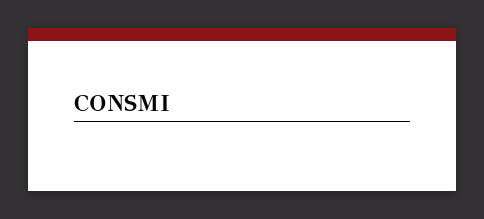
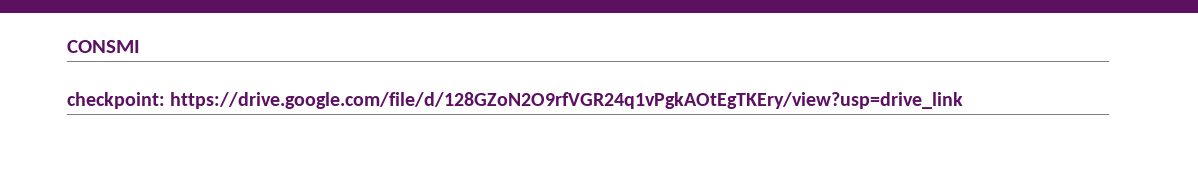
+ checkpoint: https://drive.google.com/file/d/128GZoN2O9rfVGR24q1vPgkAOtEgTKEry/view?usp=drive_link

